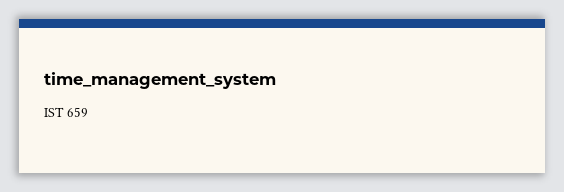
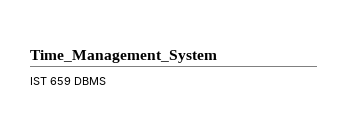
- time_management_system
+ Time_Management_System
- IST 659
+ IST 659 DBMS

